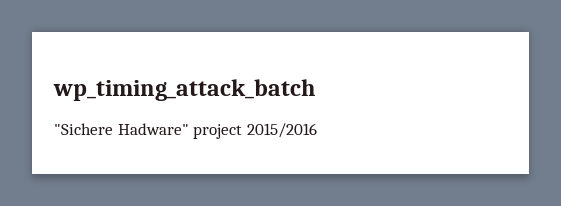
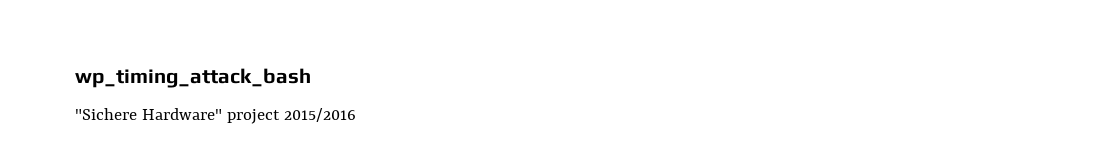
- wp_timing_attack_batch
+ wp_timing_attack_bash
- "Sichere Hadware" project 2015/2016
+ "Sichere Hardware" project 2015/2016

